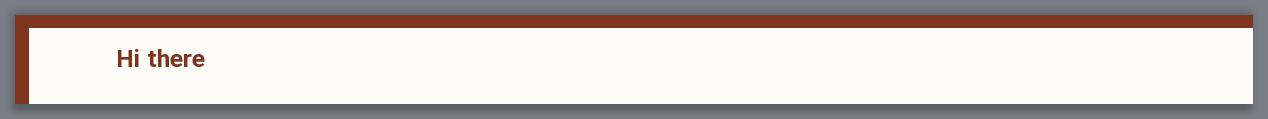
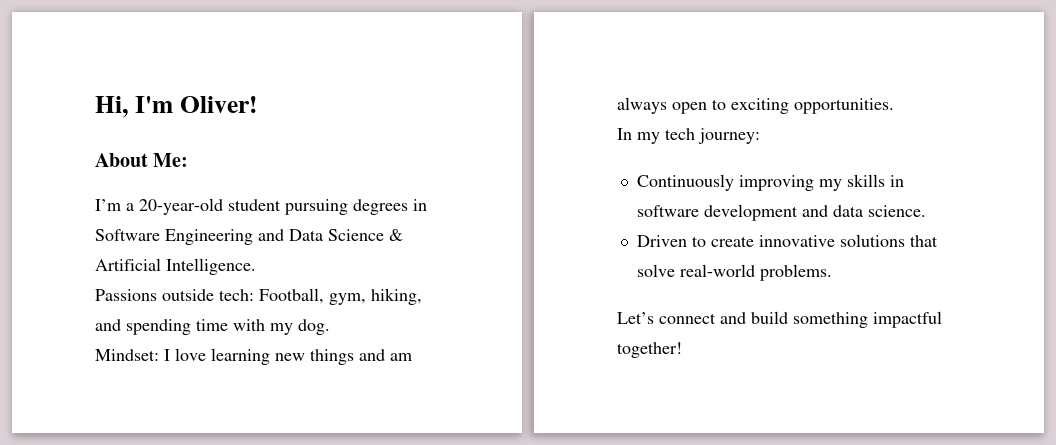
- Hi there
+ Hi, I'm Oliver!
+ About Me:
+ I’m a 20-year-old student pursuing degrees in Software Engineering and Data Science & Artificial Intelligence.
+ Passions outside tech: Football, gym, hiking, and spending time with my dog.
+ Mindset: I love learning new things and am always open to exciting opportunities.
+ In my tech journey:
+ Continuously improving my skills in software development and data science.
+ Driven to create innovative solutions that solve real-world problems.
+ Let’s connect and build something impactful together!

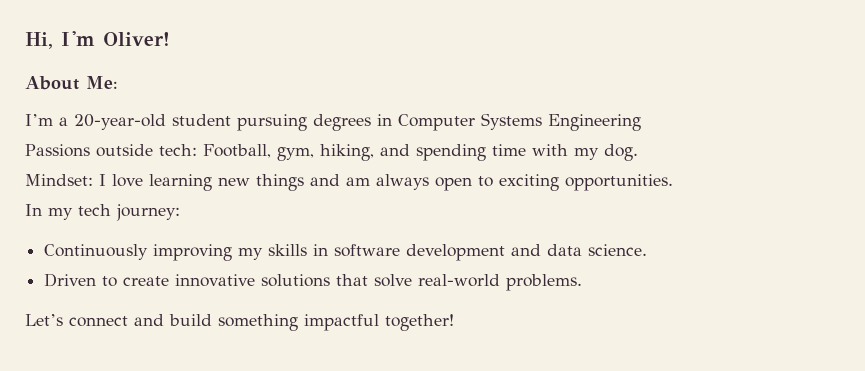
- I’m a 20-year-old student pursuing degrees in Software Engineering and Data Science & Artificial Intelligence.
+ I’m a 20-year-old student pursuing degrees in Computer Systems Engineering

